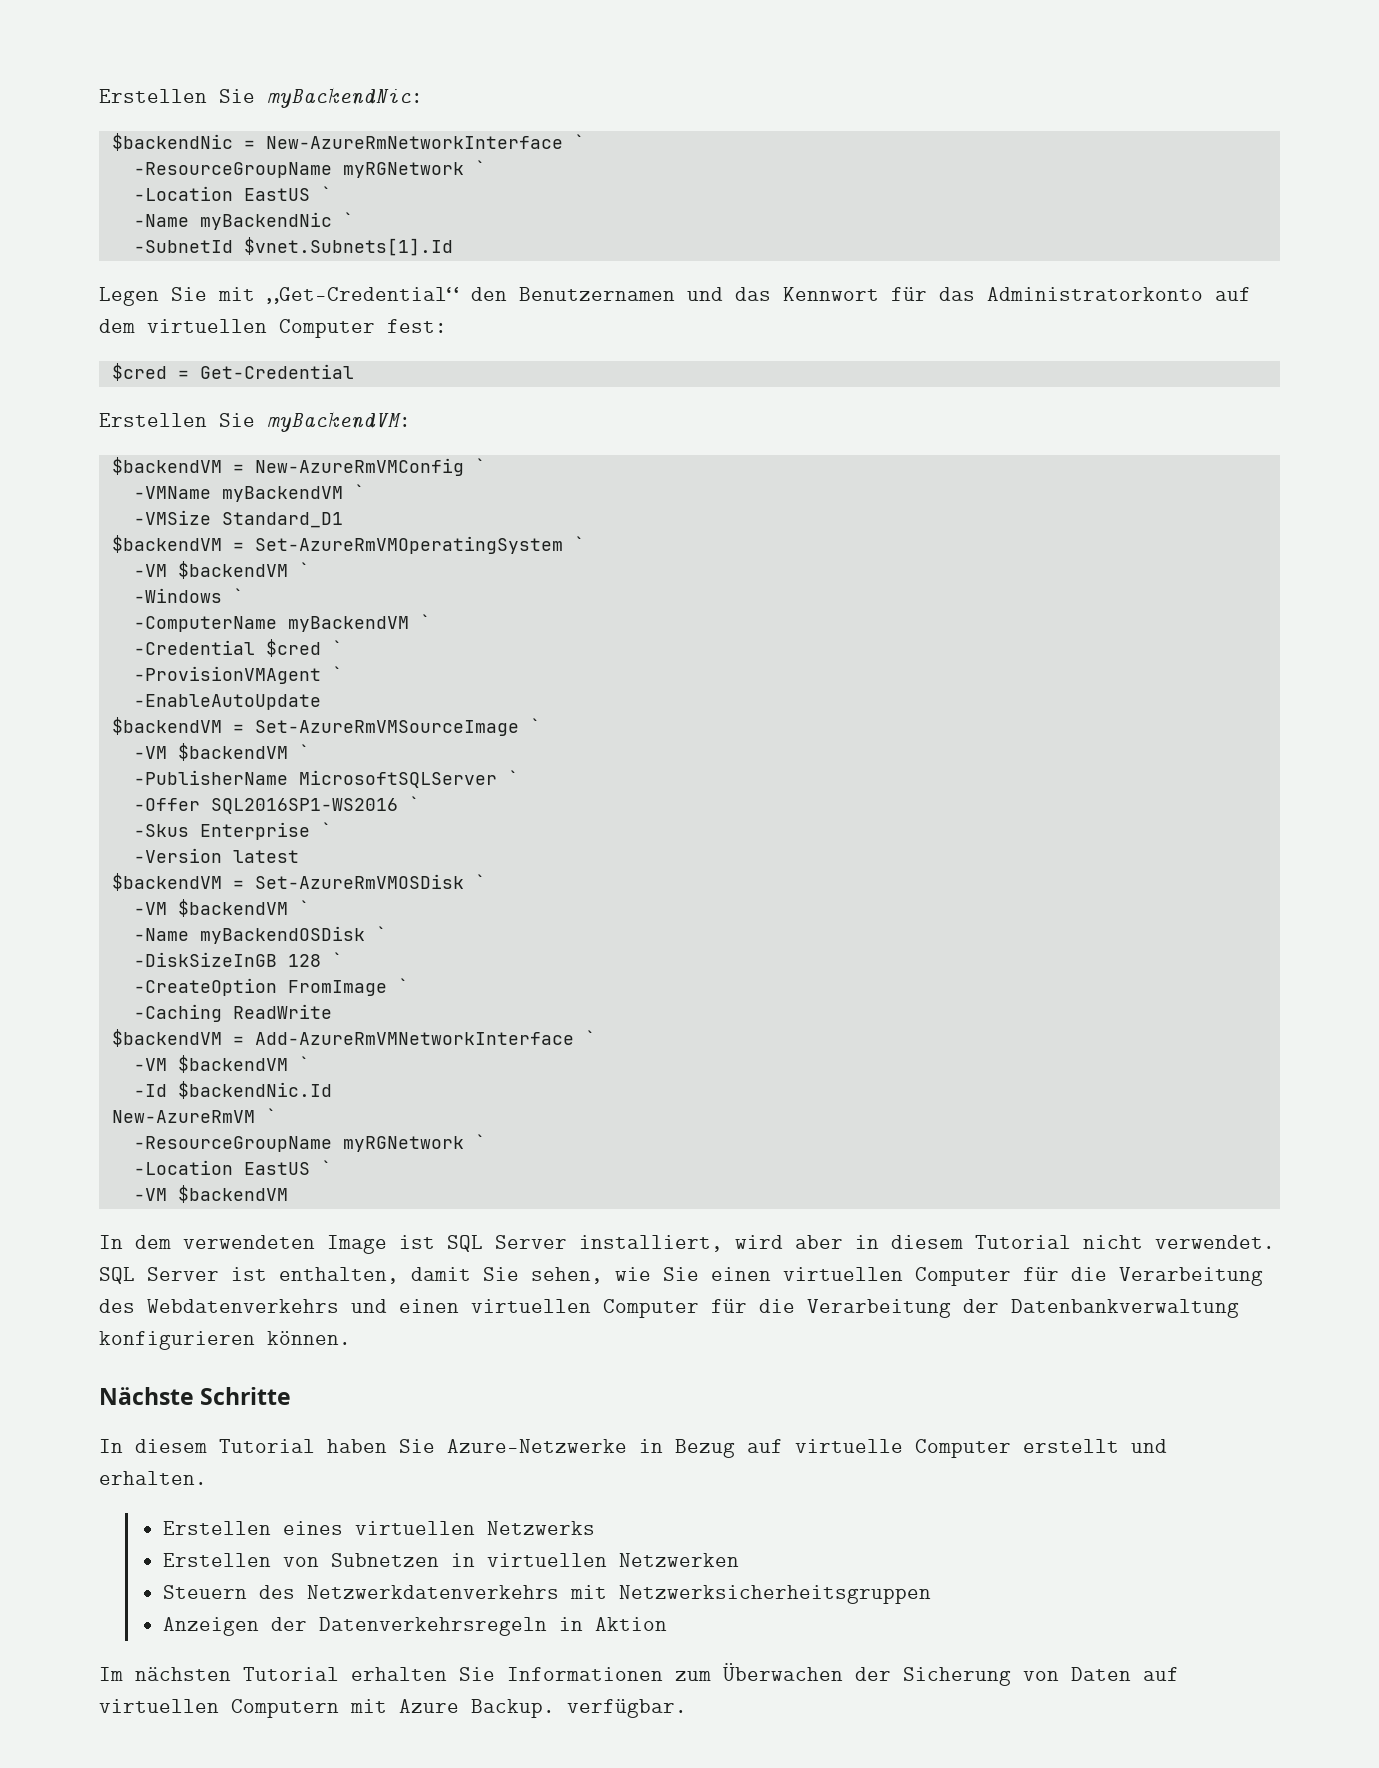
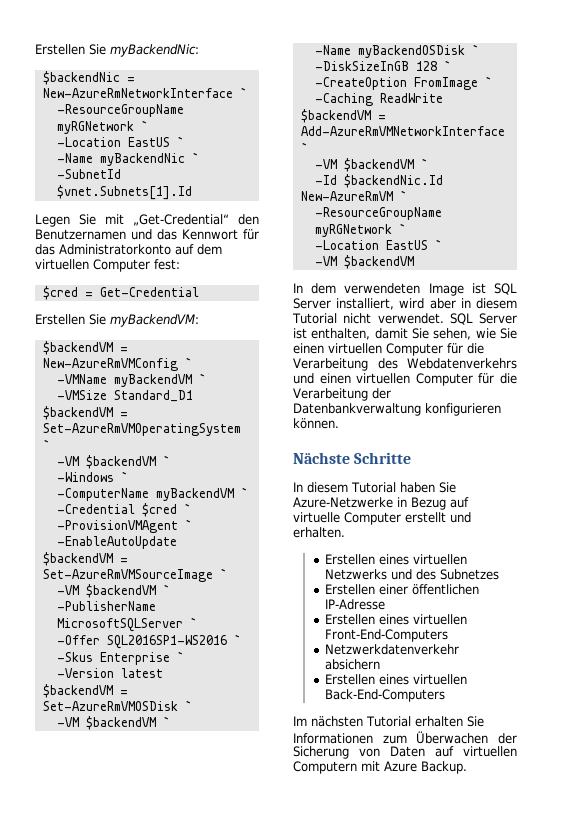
- Erstellen eines virtuellen Netzwerks
- Erstellen von Subnetzen in virtuellen Netzwerken
- Steuern des Netzwerkdatenverkehrs mit Netzwerksicherheitsgruppen
- Anzeigen der Datenverkehrsregeln in Aktion
+ Erstellen eines virtuellen Netzwerks und des Subnetzes
+ Erstellen einer öffentlichen IP-Adresse
+ Erstellen eines virtuellen Front-End-Computers
+ Netzwerkdatenverkehr absichern
+ Erstellen eines virtuellen Back-End-Computers
- Im nächsten Tutorial erhalten Sie Informationen zum Überwachen der Sicherung von Daten auf virtuellen Computern mit Azure Backup. verfügbar.
+ Im nächsten Tutorial erhalten Sie Informationen zum Überwachen der Sicherung von Daten auf virtuellen Computern mit Azure Backup.

